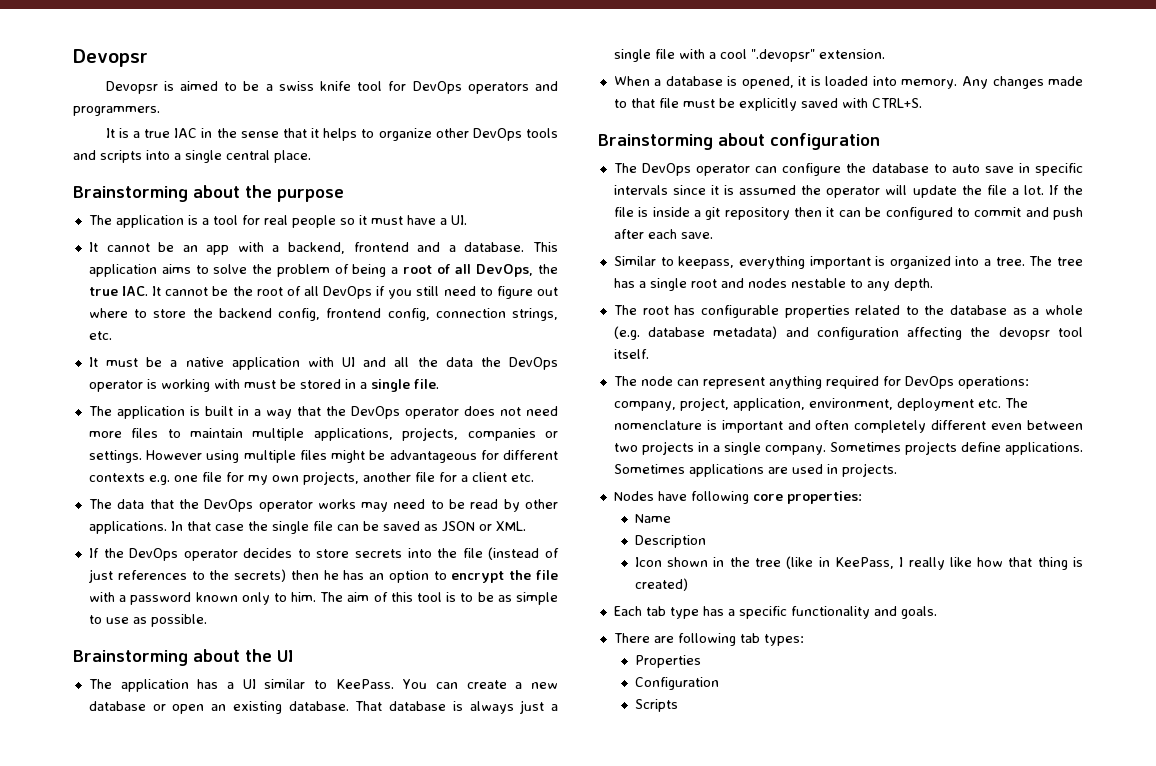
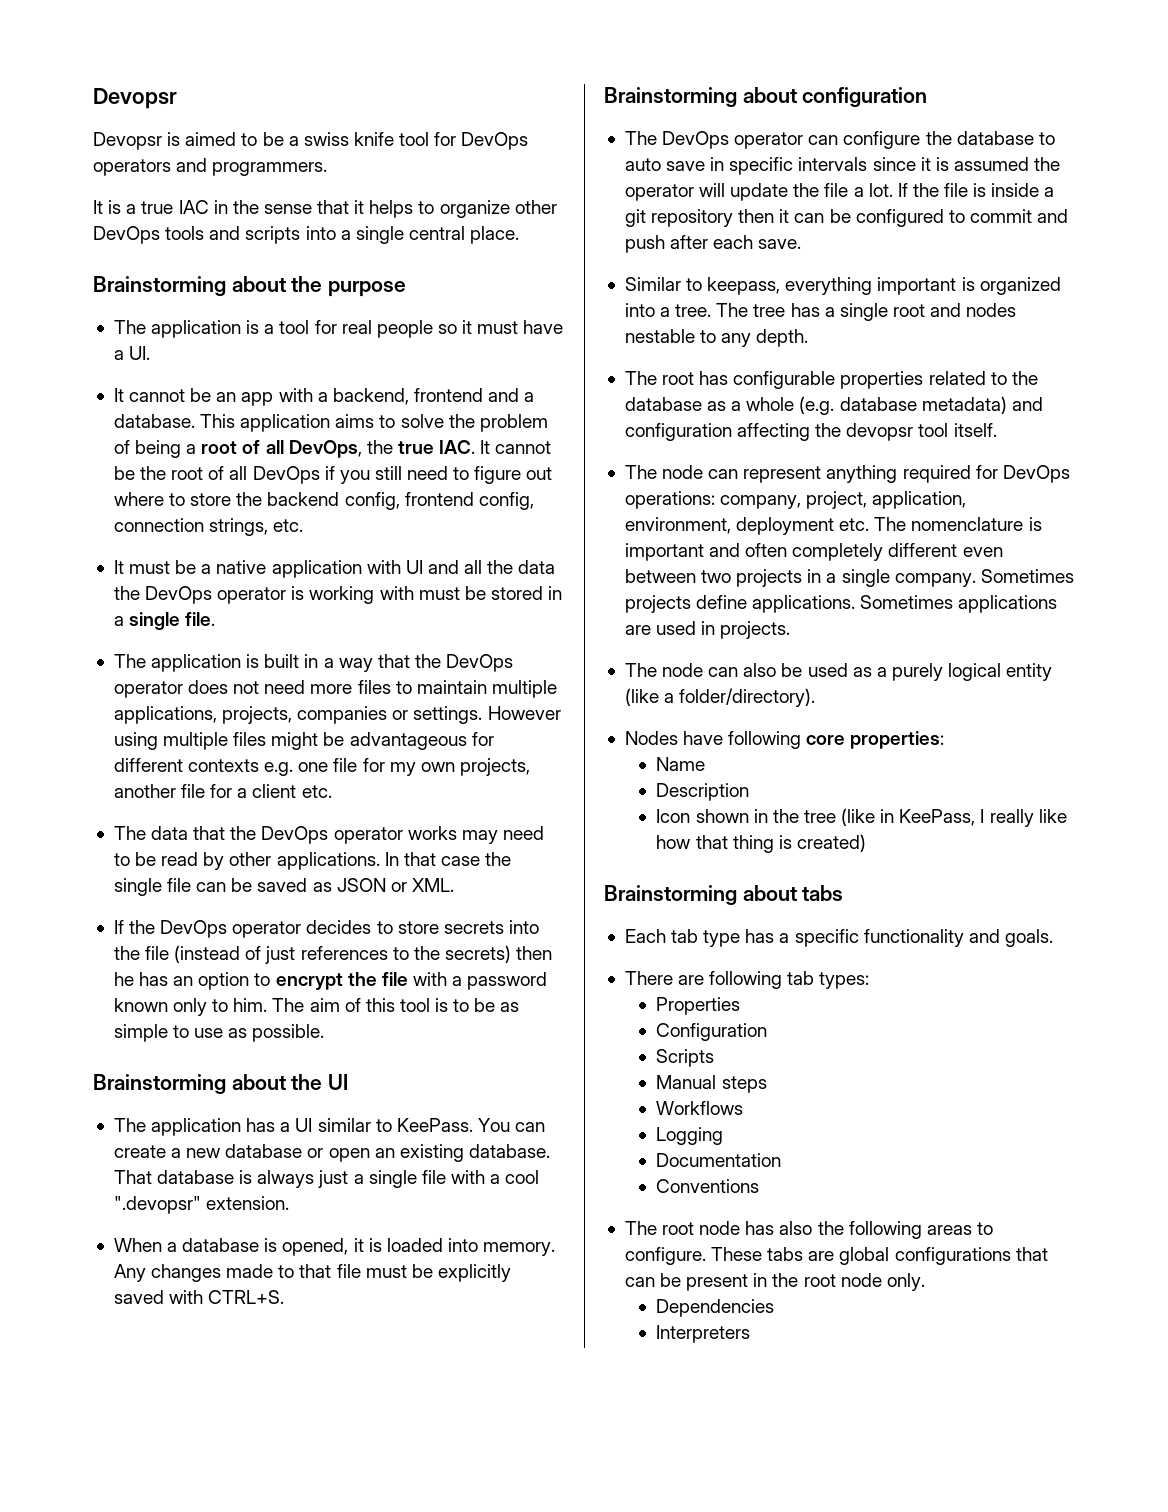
+ The node can also be used as a purely logical entity (like a folder/directory).
+ Brainstorming about tabs
+ Manual steps
+ Workflows
+ Logging
+ Documentation
+ Conventions
+ The root node has also the following areas to configure. These tabs are global configurations that can be present in the root node only.
+ Dependencies
+ Interpreters

